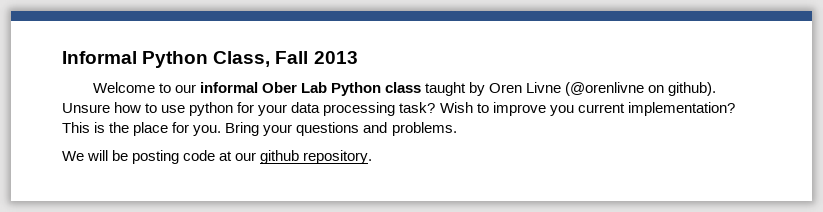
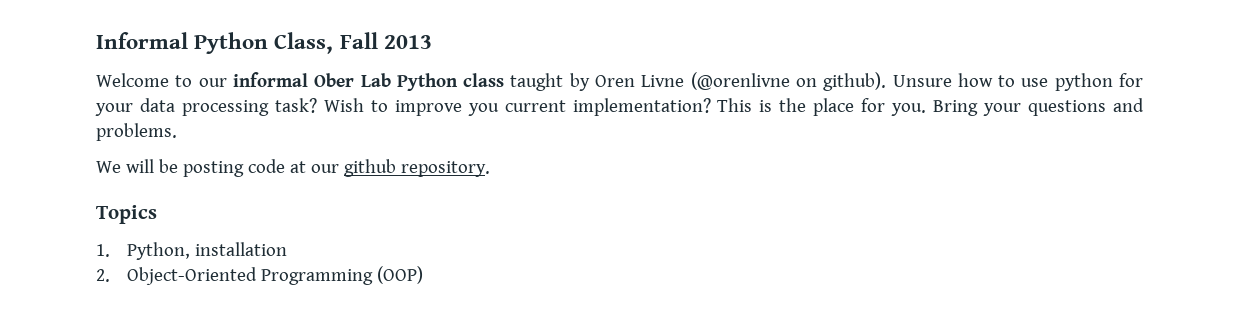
+ Topics
+ 1. Python, installation
+ 2. Object-Oriented Programming (OOP)

